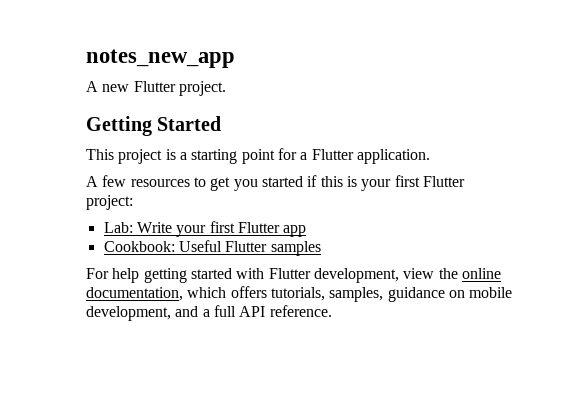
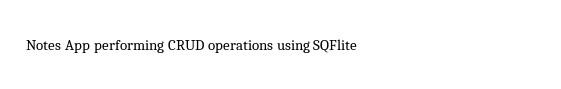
- notes_new_app
- A new Flutter project.
- Getting Started
- This project is a starting point for a Flutter application.
- A few resources to get you started if this is your first Flutter project:
- Lab: Write your first Flutter app
- Cookbook: Useful Flutter samples
- For help getting started with Flutter development, view the online documentation, which offers tutorials, samples, guidance on mobile development, and a full API reference.
+ Notes App performing CRUD operations using SQFlite

